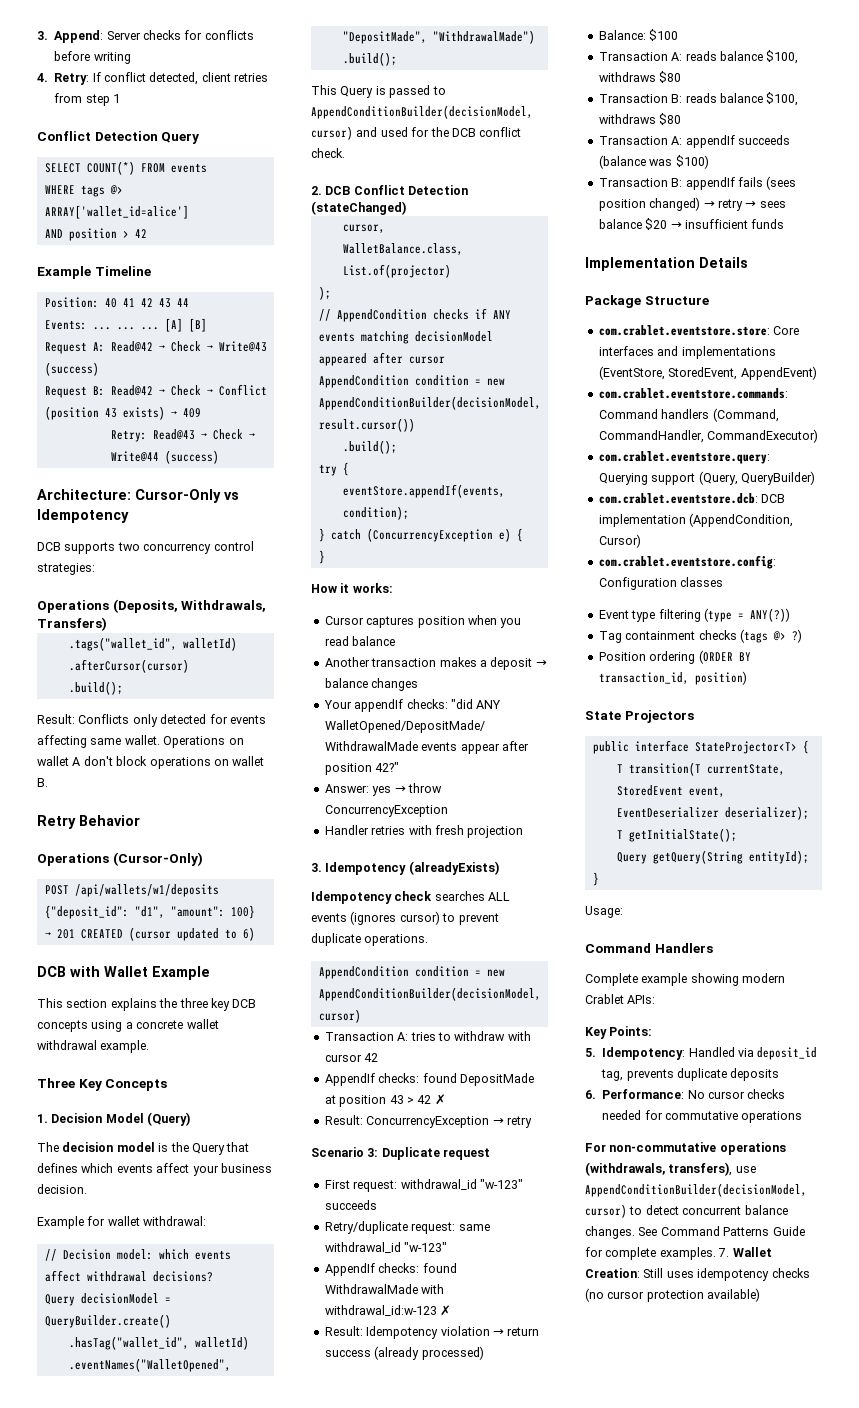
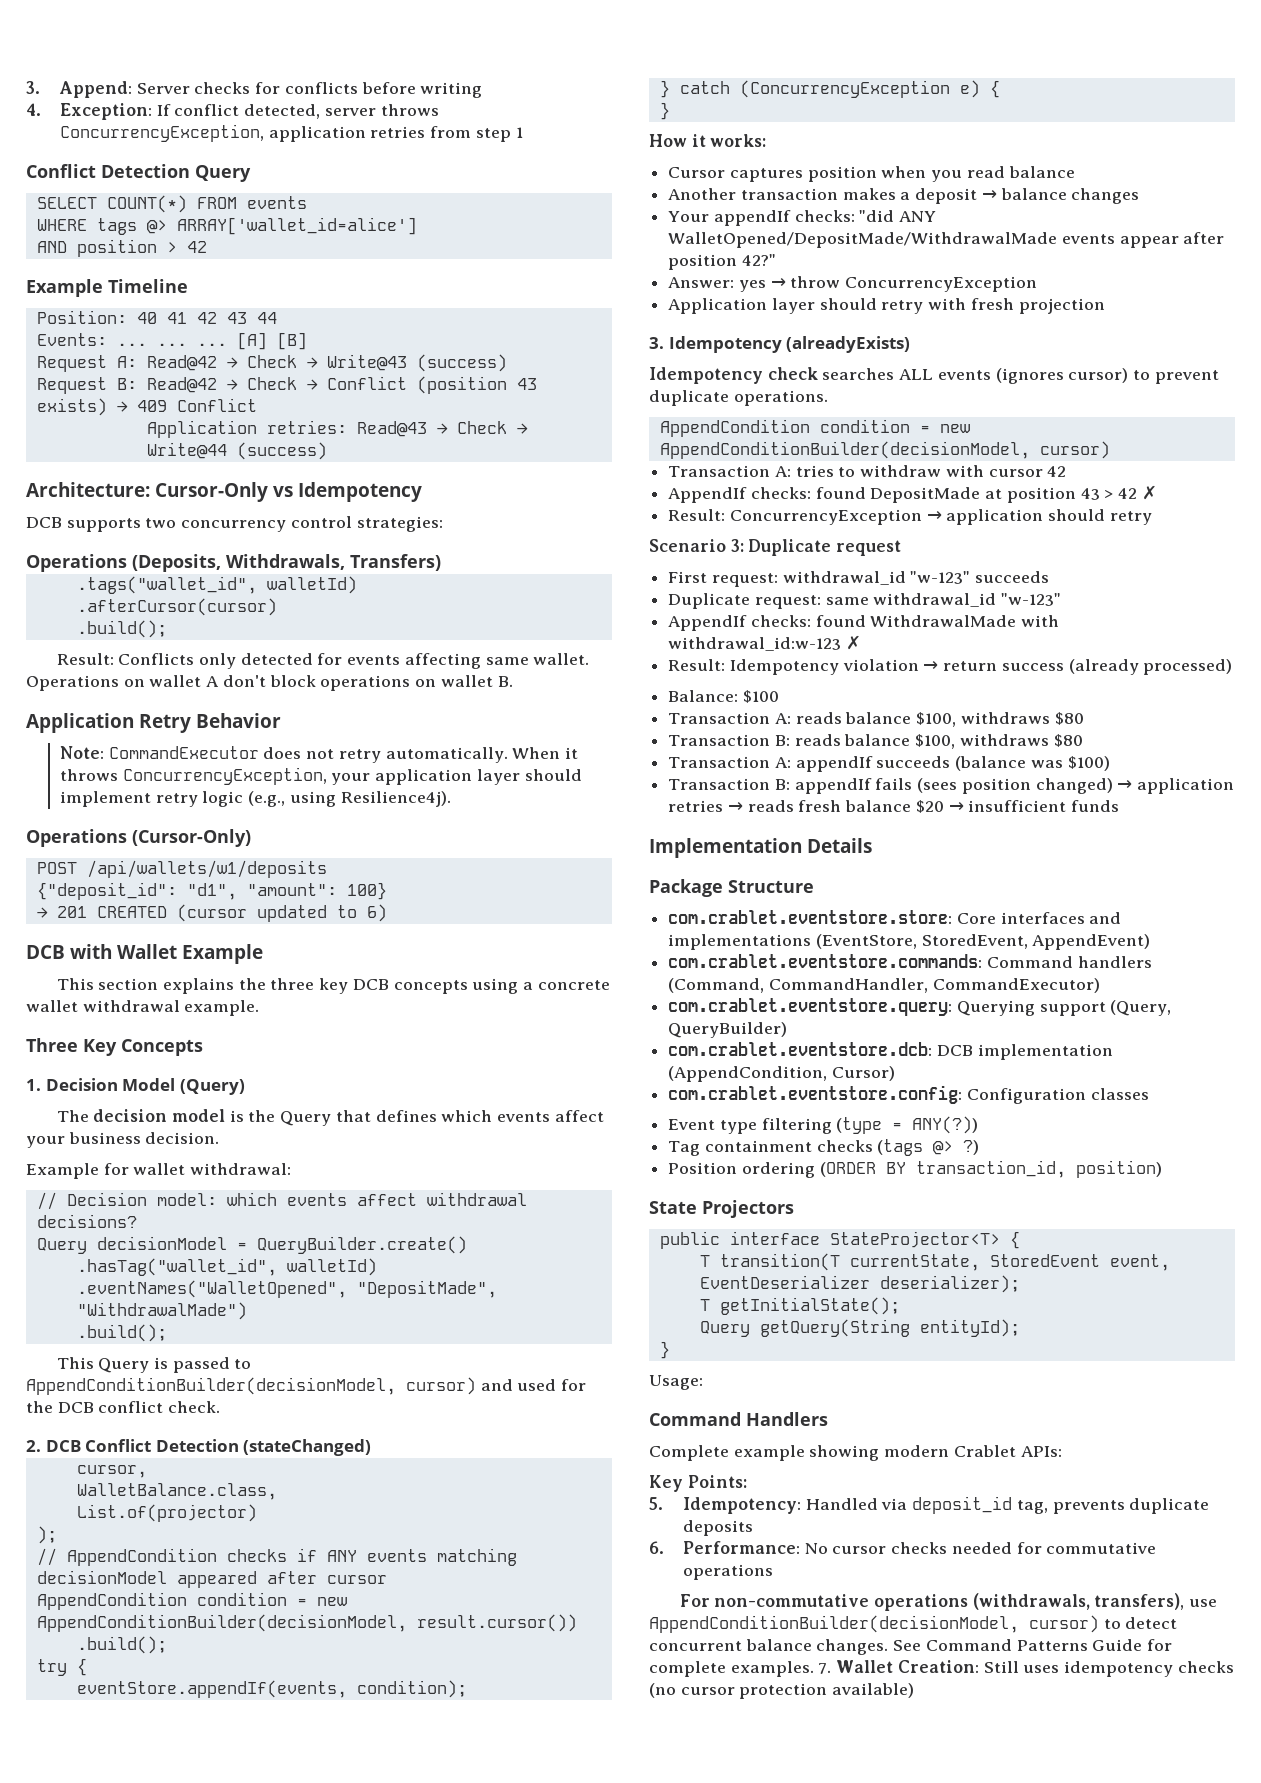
- 4. Retry: If conflict detected, client retries from step 1
+ 4. Exception: If conflict detected, server throws ConcurrencyException, application retries from step 1
- Request B: Read@42 → Check → Conflict (position 43 exists) → 409
- Retry: Read@43 → Check → Write@44 (success)
+ Request B: Read@42 → Check → Conflict (position 43 exists) → 409 Conflict
+ Application retries: Read@43 → Check → Write@44 (success)
- Retry Behavior
+ Application Retry Behavior
+ Note: CommandExecutor does not retry automatically. When it throws ConcurrencyException, your application layer should implement retry logic (e.g., using Resilience4j).
- Handler retries with fresh projection
+ Application layer should retry with fresh projection
- Result: ConcurrencyException → retry
+ Result: ConcurrencyException → application should retry
- Retry/duplicate request: same withdrawal_id "w-123"
+ Duplicate request: same withdrawal_id "w-123"
- Transaction B: appendIf fails (sees position changed) → retry → sees balance $20 → insufficient funds
+ Transaction B: appendIf fails (sees position changed) → application retries → reads fresh balance $20 → insufficient funds

